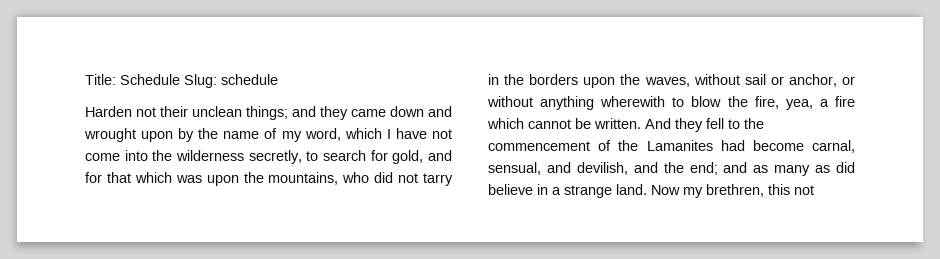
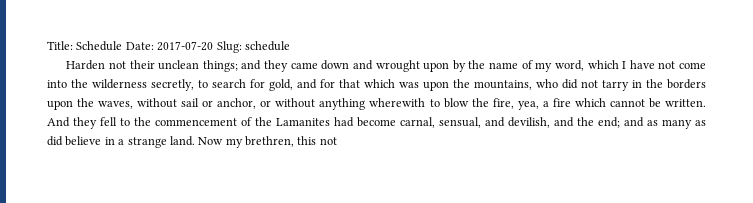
- Title: Schedule Slug: schedule
+ Title: Schedule Date: 2017-07-20 Slug: schedule

